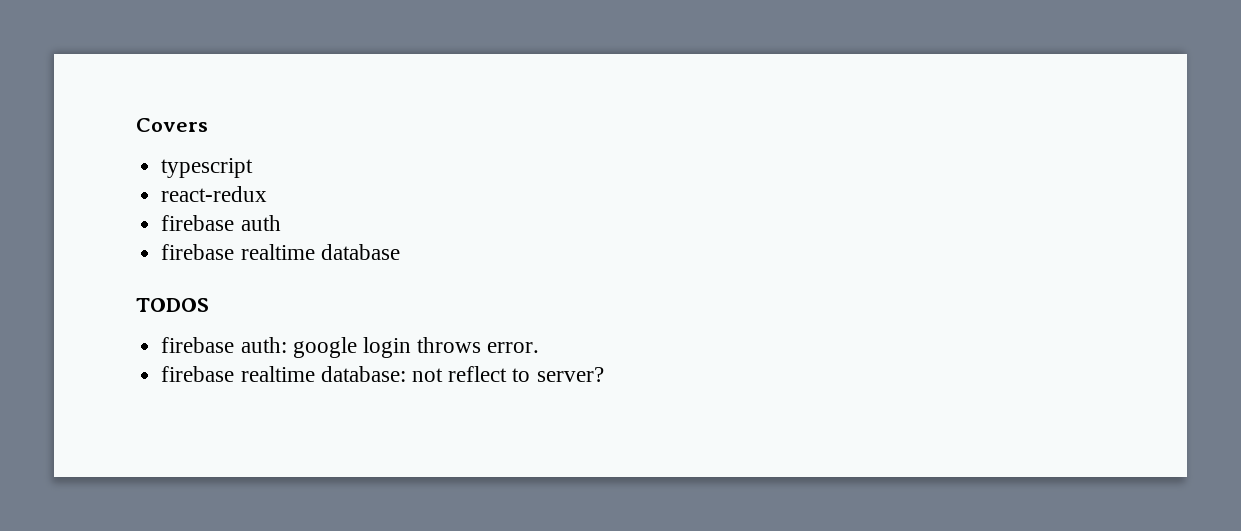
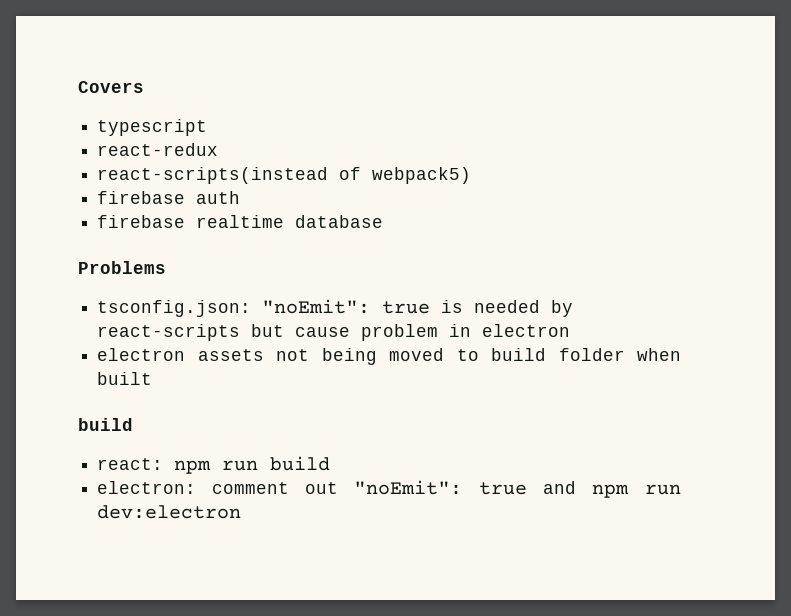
+ react-scripts(instead of webpack5)
- TODOS
- firebase auth: google login throws error.
- firebase realtime database: not reflect to server?
+ Problems
+ tsconfig.json: "noEmit": true is needed by react-scripts but cause problem in electron
+ electron assets not being moved to build folder when built
+ build
+ react: npm run build
+ electron: comment out "noEmit": true and npm run dev:electron

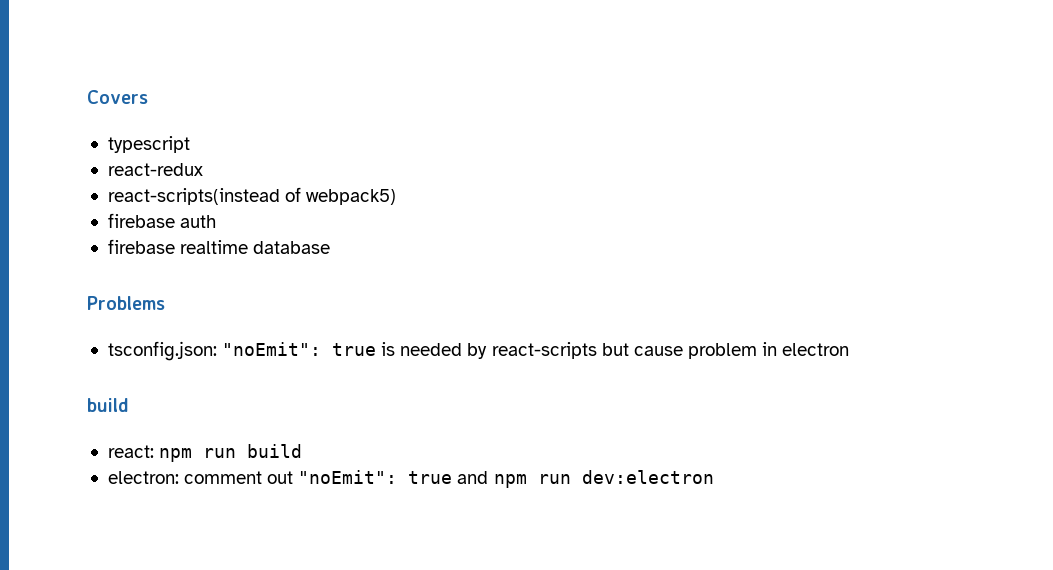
- electron assets not being moved to build folder when built

